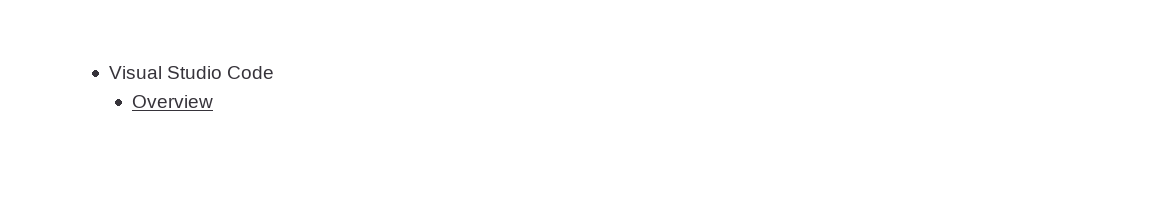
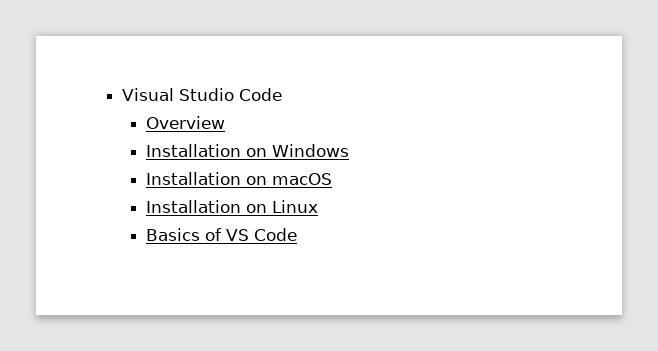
+ Installation on Windows
+ Installation on macOS
+ Installation on Linux
+ Basics of VS Code

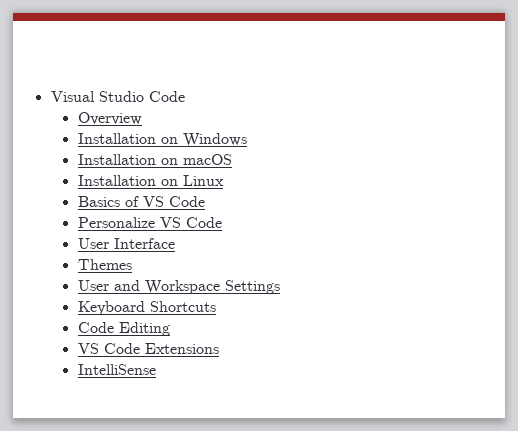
+ Personalize VS Code
+ User Interface
+ Themes
+ User and Workspace Settings
+ Keyboard Shortcuts
+ Code Editing
+ VS Code Extensions
+ IntelliSense

